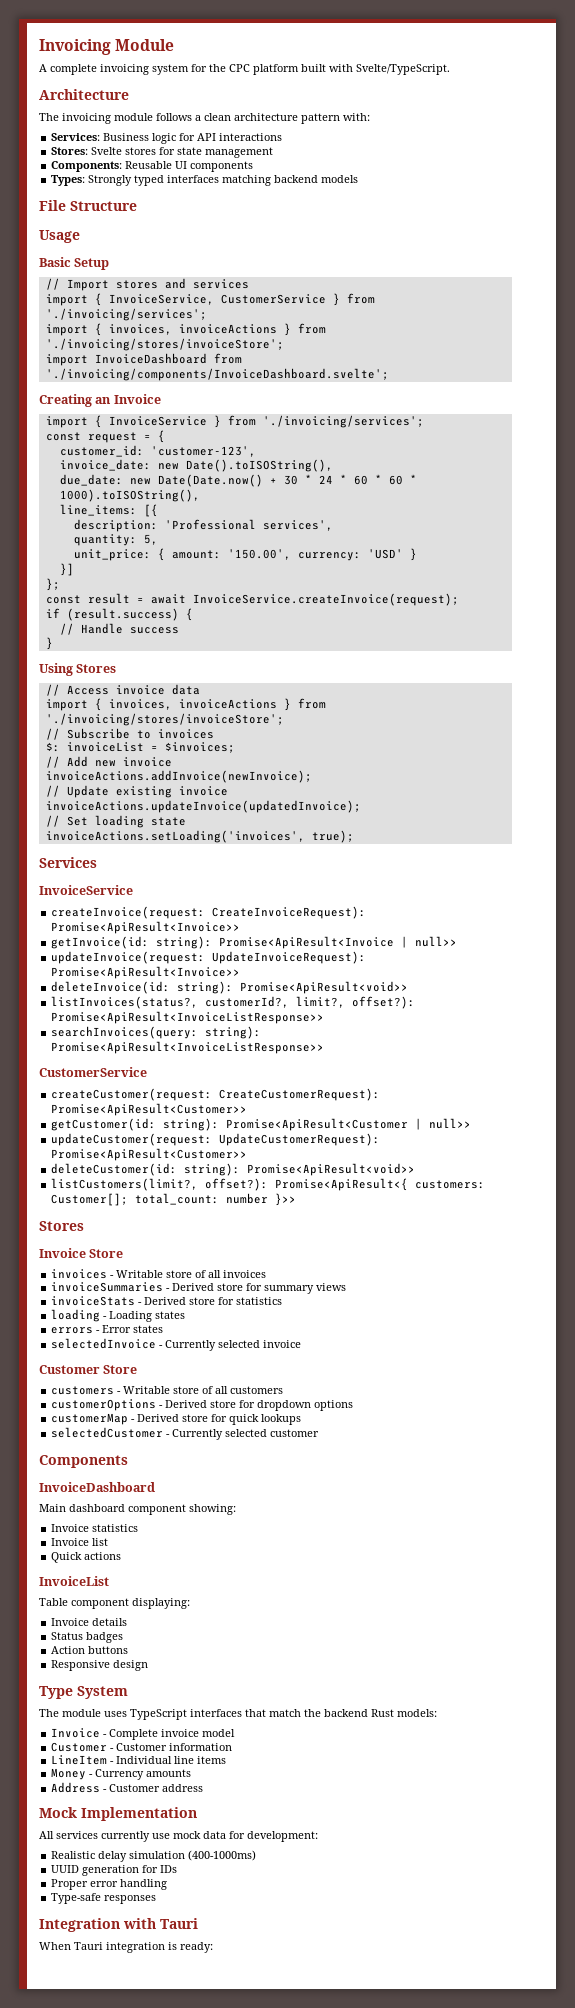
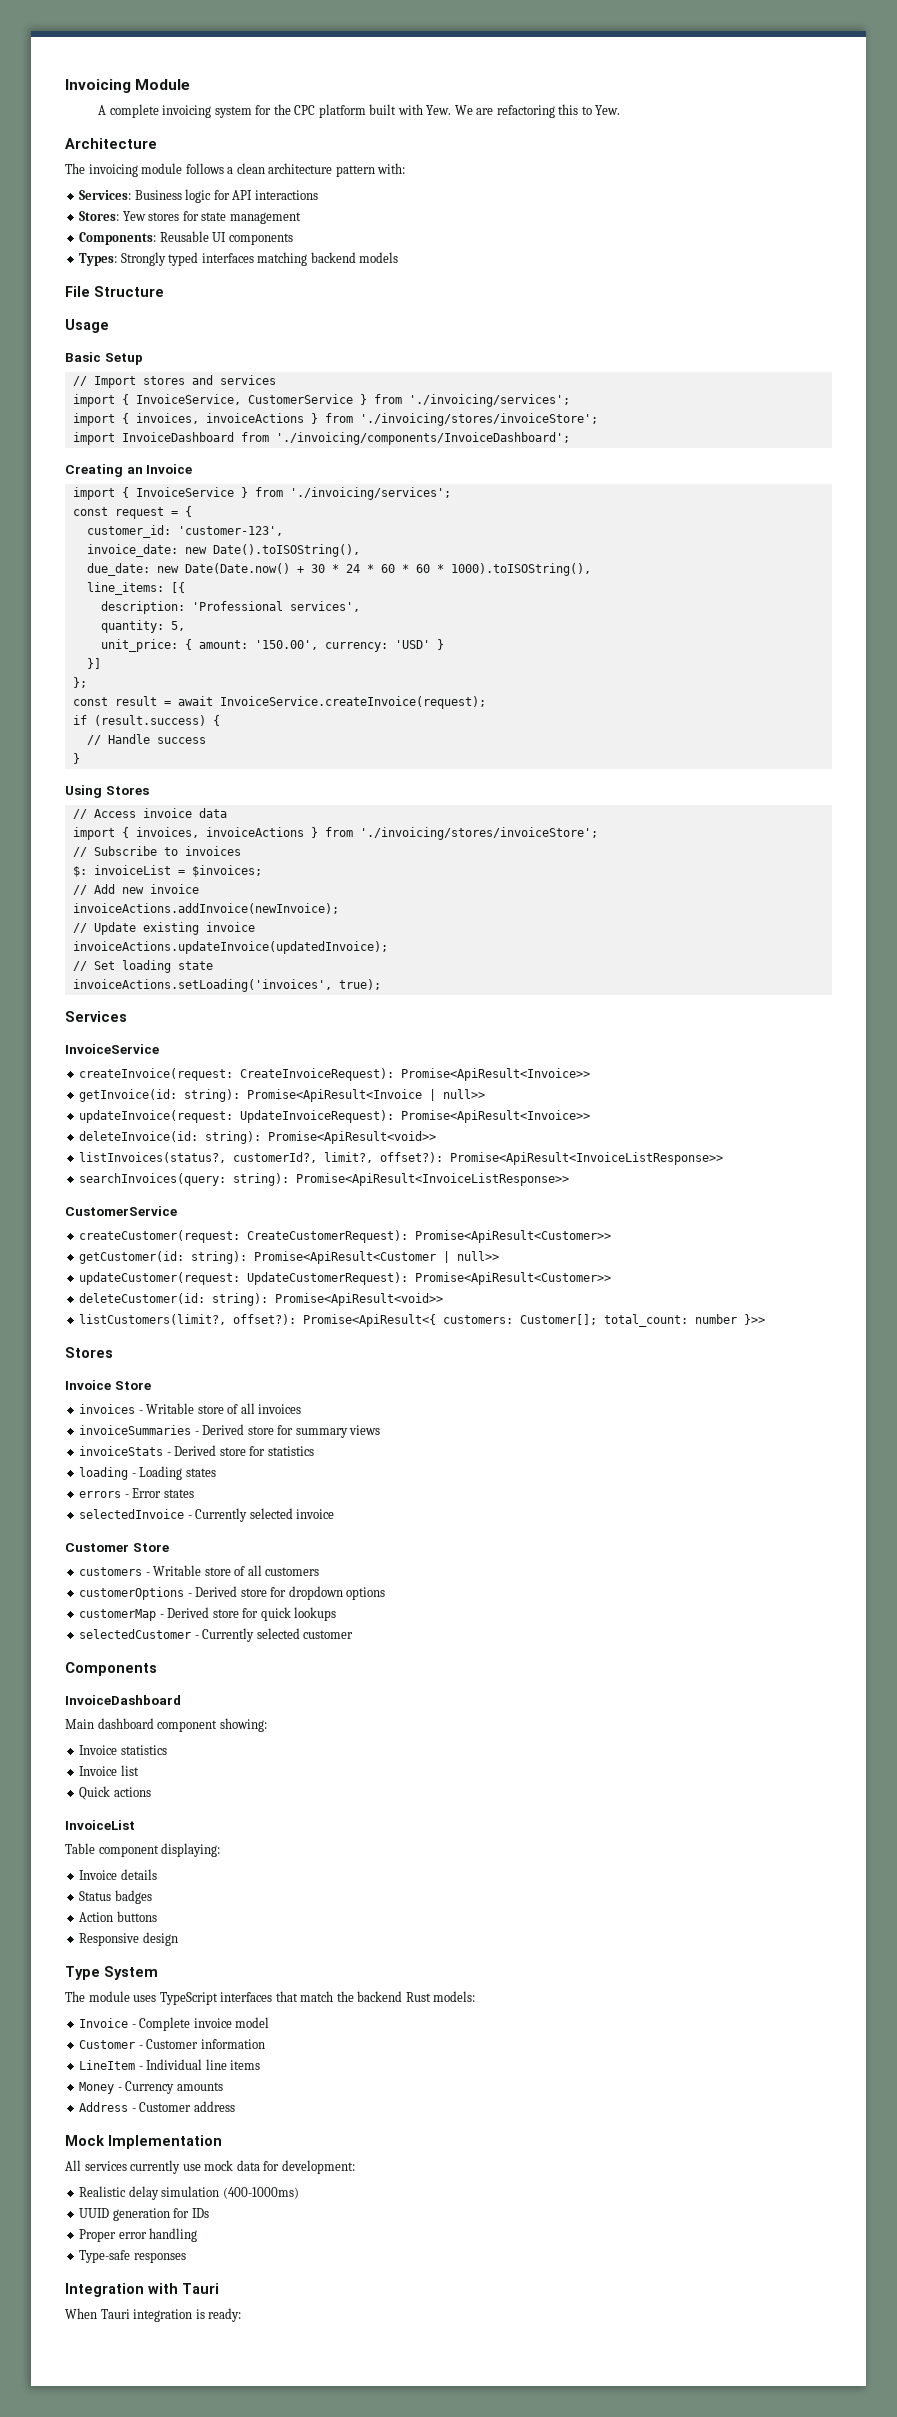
- A complete invoicing system for the CPC platform built with Svelte/TypeScript.
+ A complete invoicing system for the CPC platform built with Yew. We are refactoring this to Yew.
- Stores: Svelte stores for state management
+ Stores: Yew stores for state management
- import InvoiceDashboard from './invoicing/components/InvoiceDashboard.svelte';
+ import InvoiceDashboard from './invoicing/components/InvoiceDashboard';

